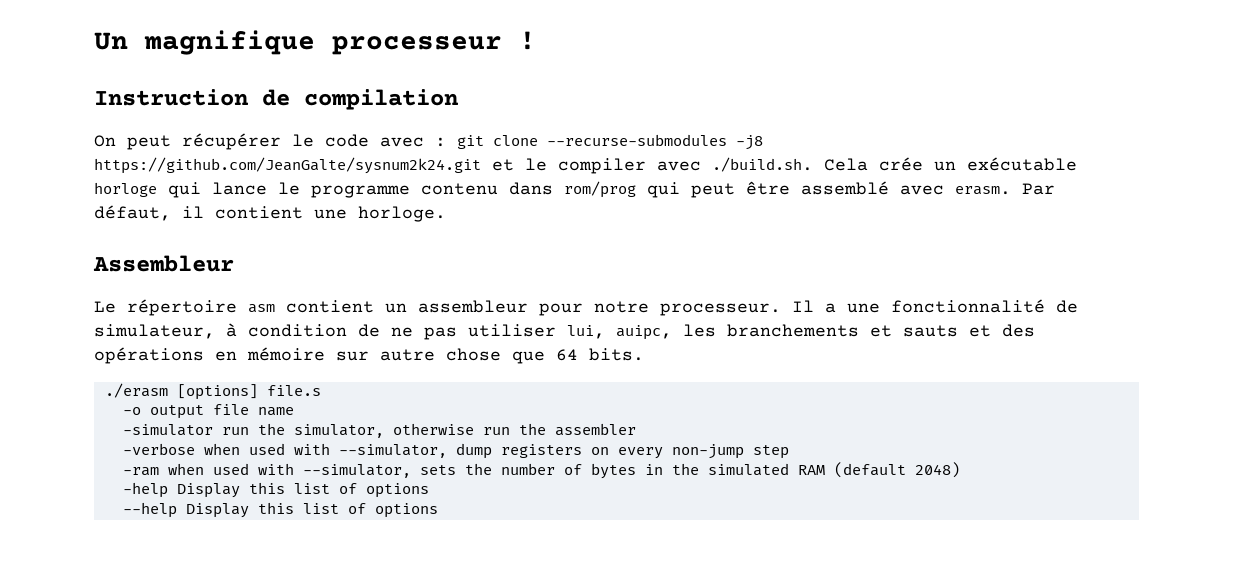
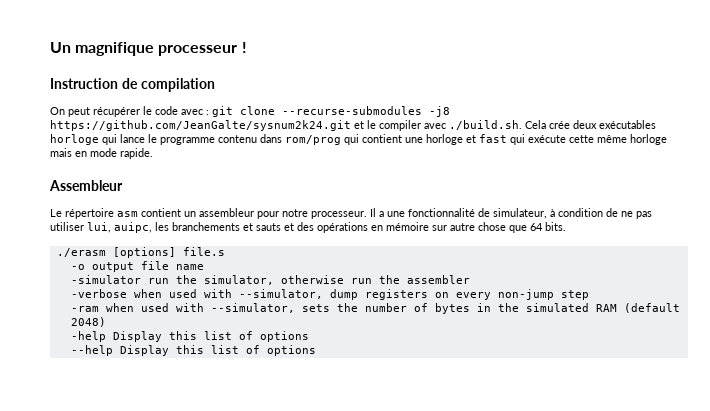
- On peut récupérer le code avec : git clone --recurse-submodules -j8 https://github.com/JeanGalte/sysnum2k24.git et le compiler avec ./build.sh. Cela crée un exécutable horloge qui lance le programme contenu dans rom/prog qui peut être assemblé avec erasm. Par défaut, il contient une horloge.
+ On peut récupérer le code avec : git clone --recurse-submodules -j8 https://github.com/JeanGalte/sysnum2k24.git et le compiler avec ./build.sh. Cela crée deux exécutables horloge qui lance le programme contenu dans rom/prog qui contient une horloge et fast qui exécute cette même horloge mais en mode rapide.

